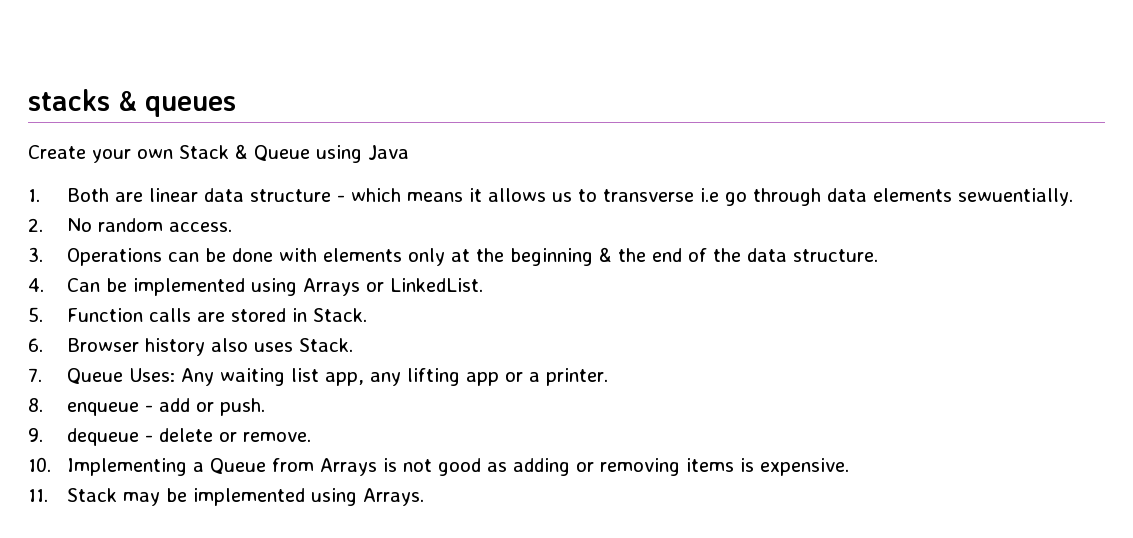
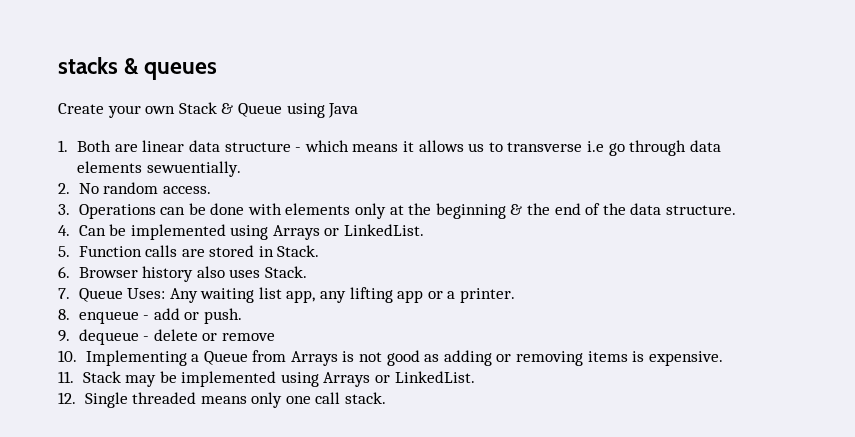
- 9. dequeue - delete or remove.
+ 9. dequeue - delete or remove
- 11. Stack may be implemented using Arrays.
+ 11. Stack may be implemented using Arrays or LinkedList.
+ 12. Single threaded means only one call stack.

